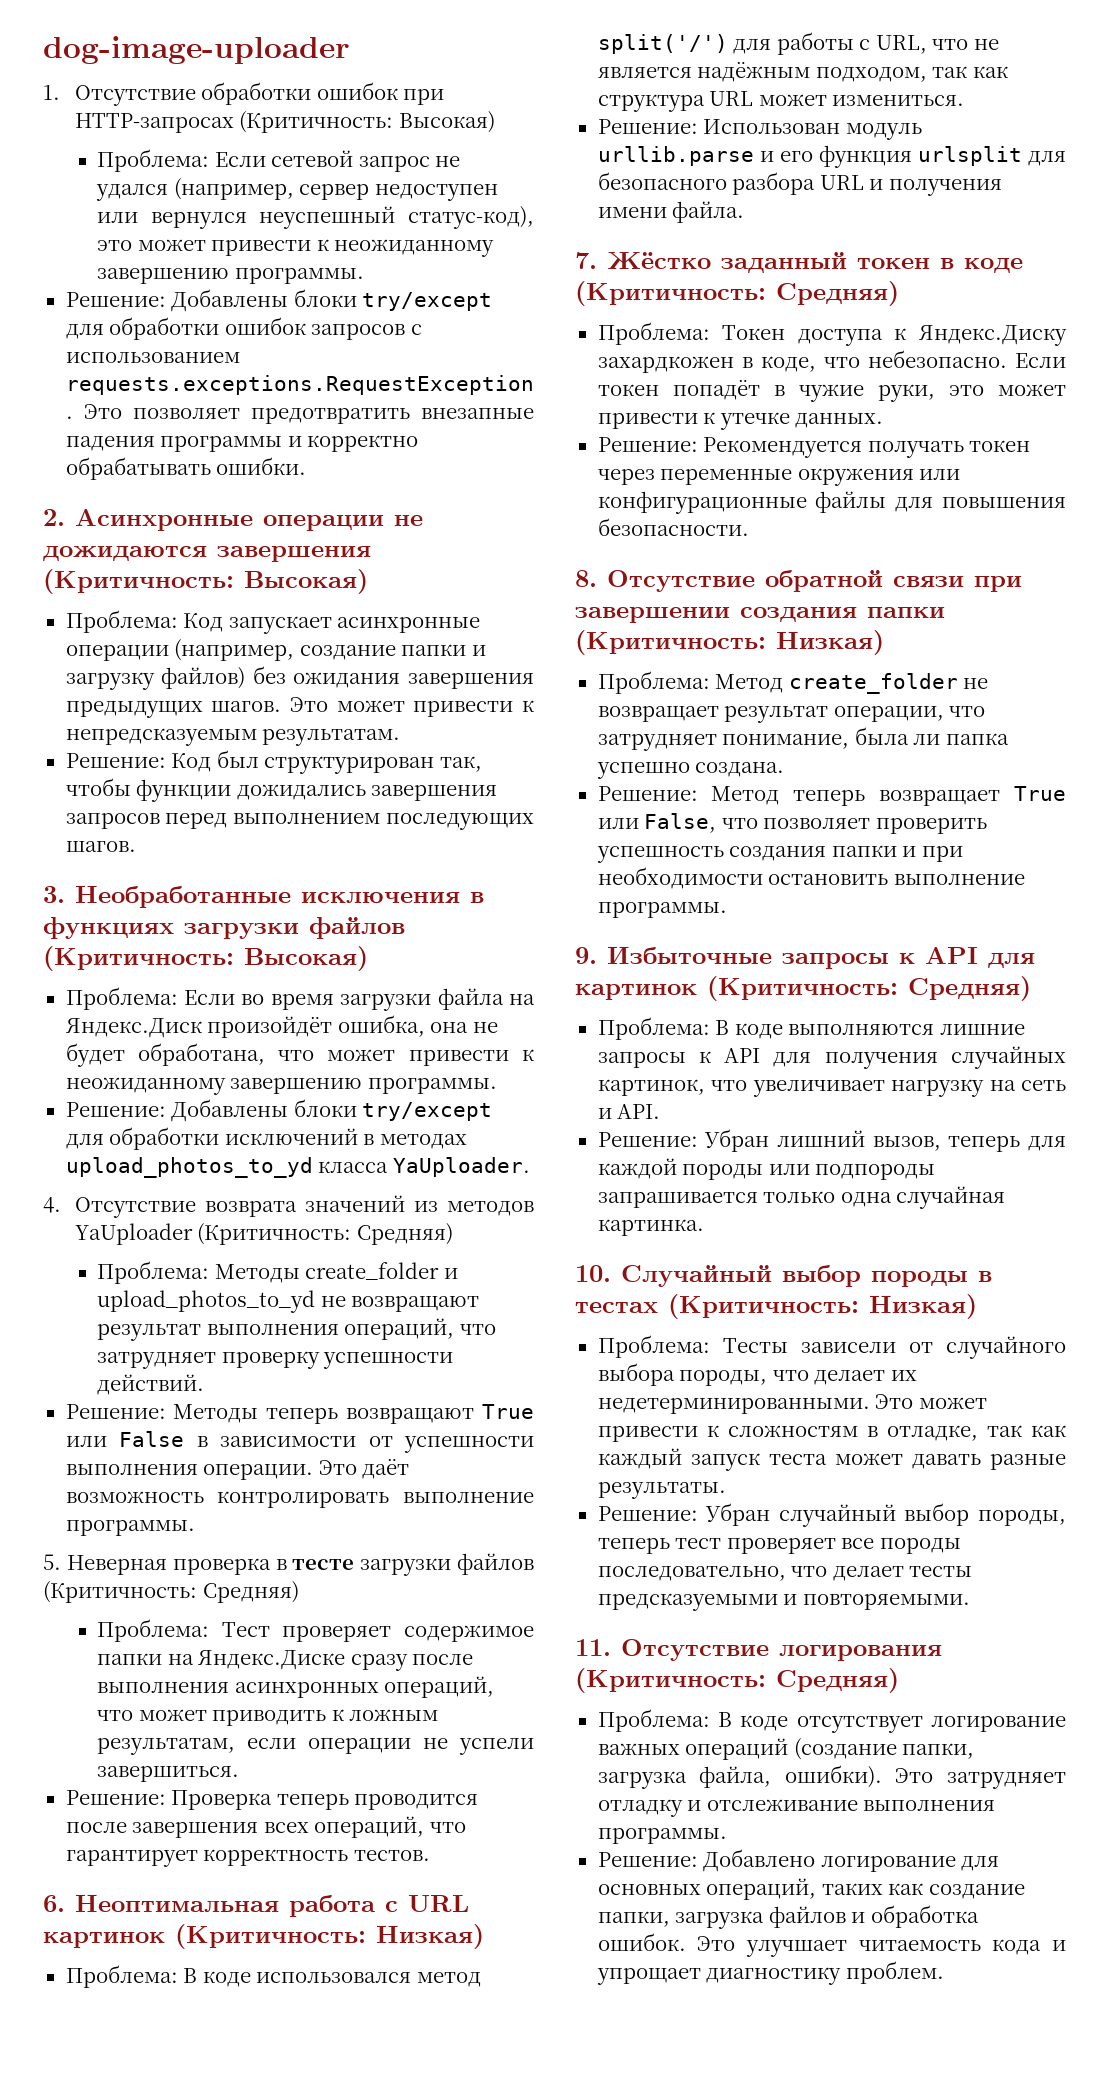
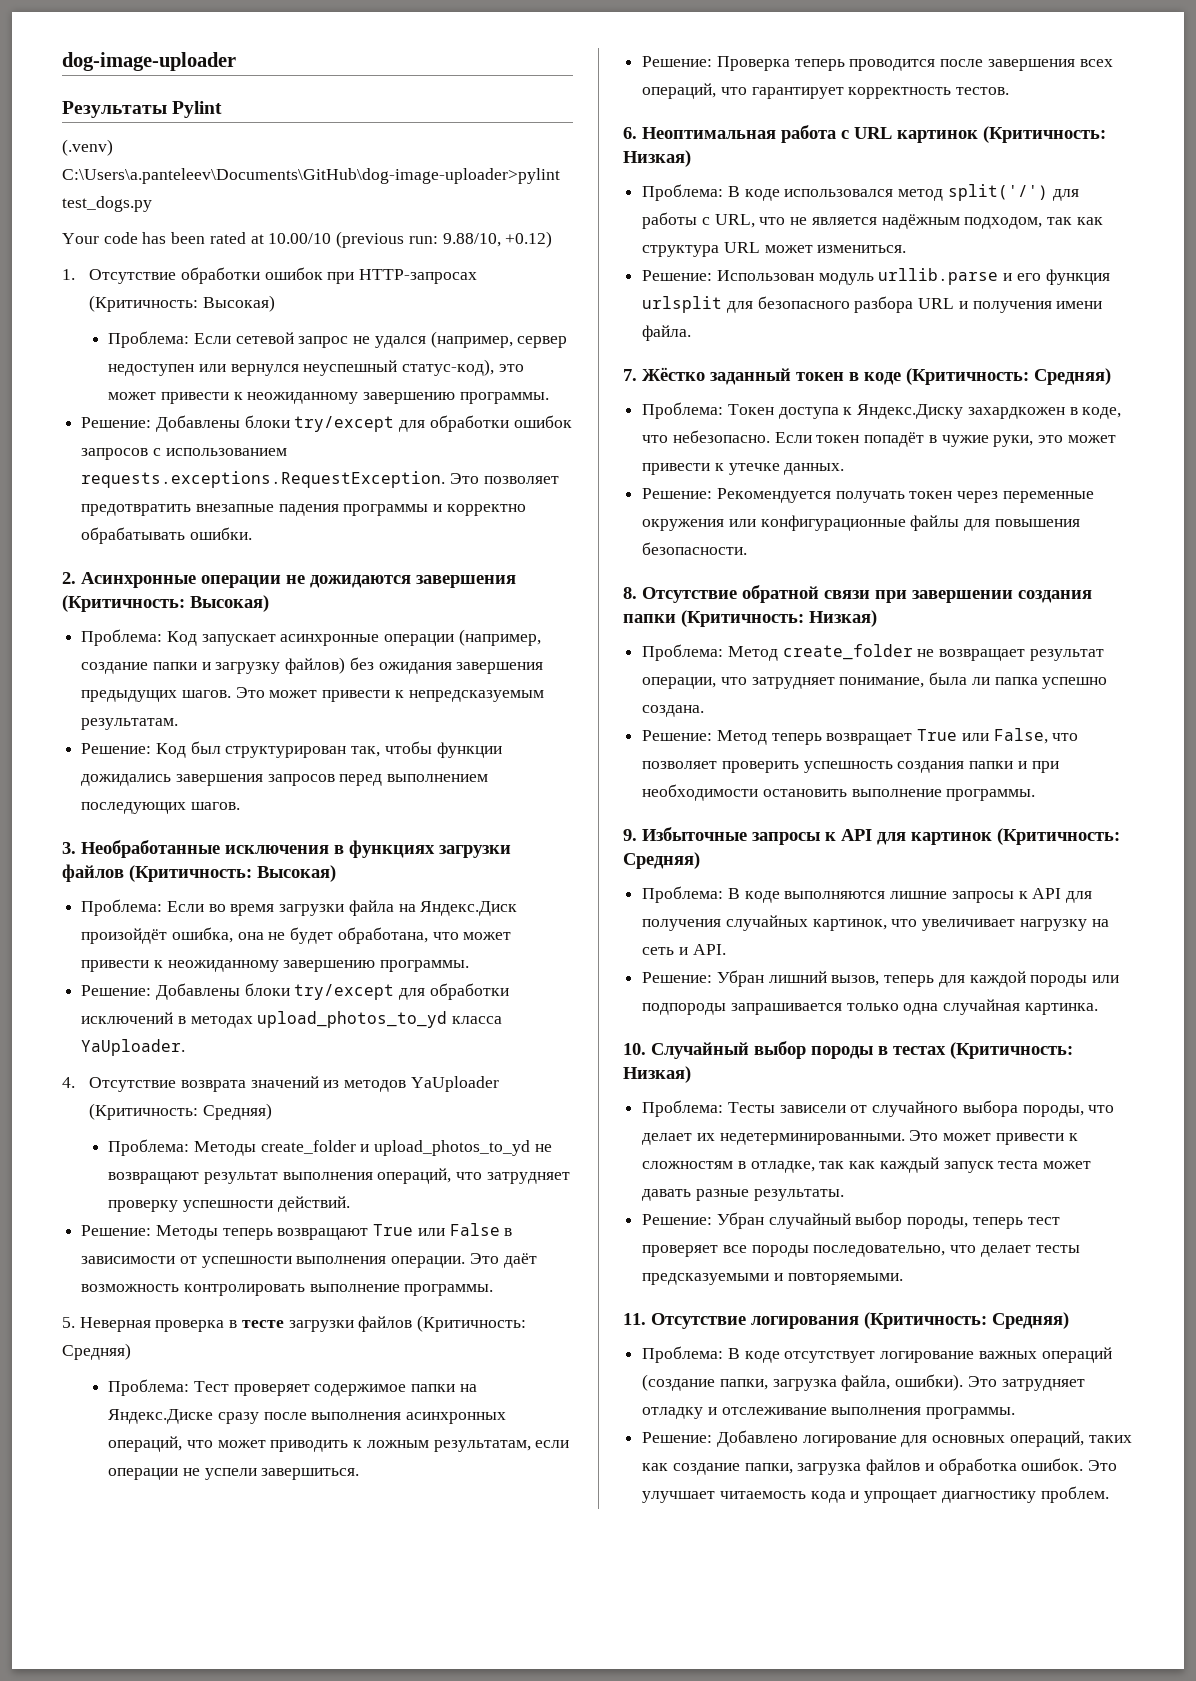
+ Результаты Pylint
+ (.venv) C:\Users\a.panteleev\Documents\GitHub\dog-image-uploader>pylint test_dogs.py
+ Your code has been rated at 10.00/10 (previous run: 9.88/10, +0.12)

